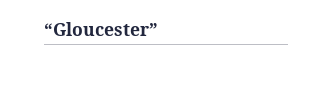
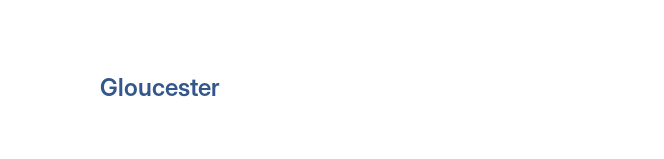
- “Gloucester”
+ Gloucester

